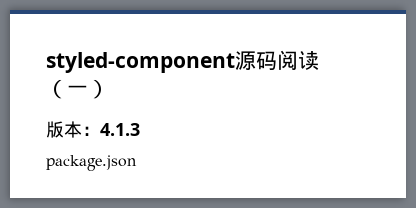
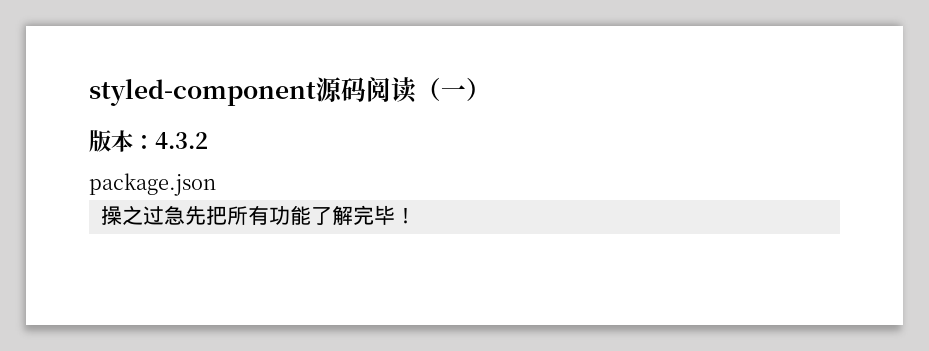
- 版本：4.1.3
+ 版本：4.3.2
+ 操之过急先把所有功能了解完毕！

